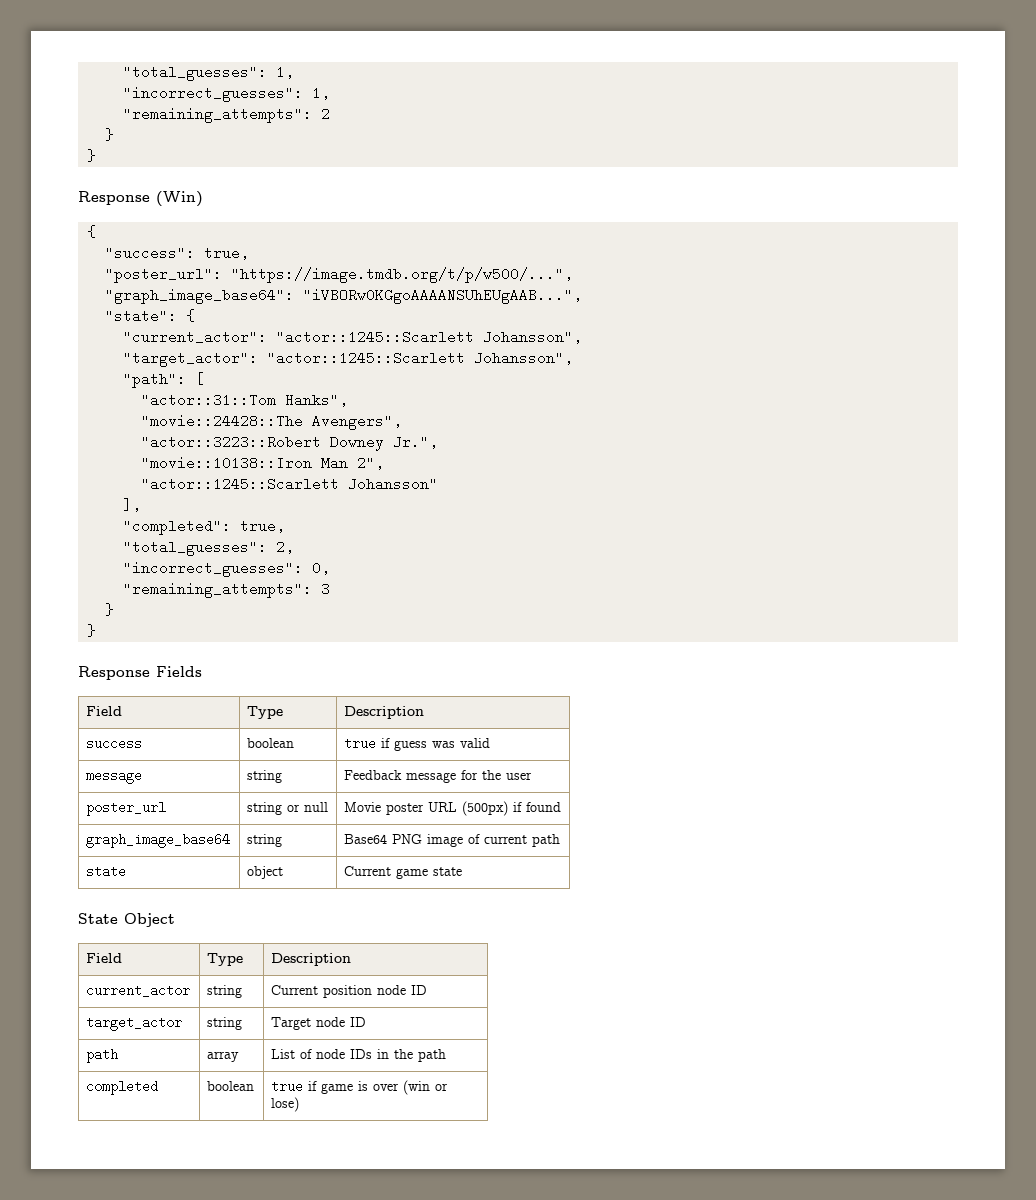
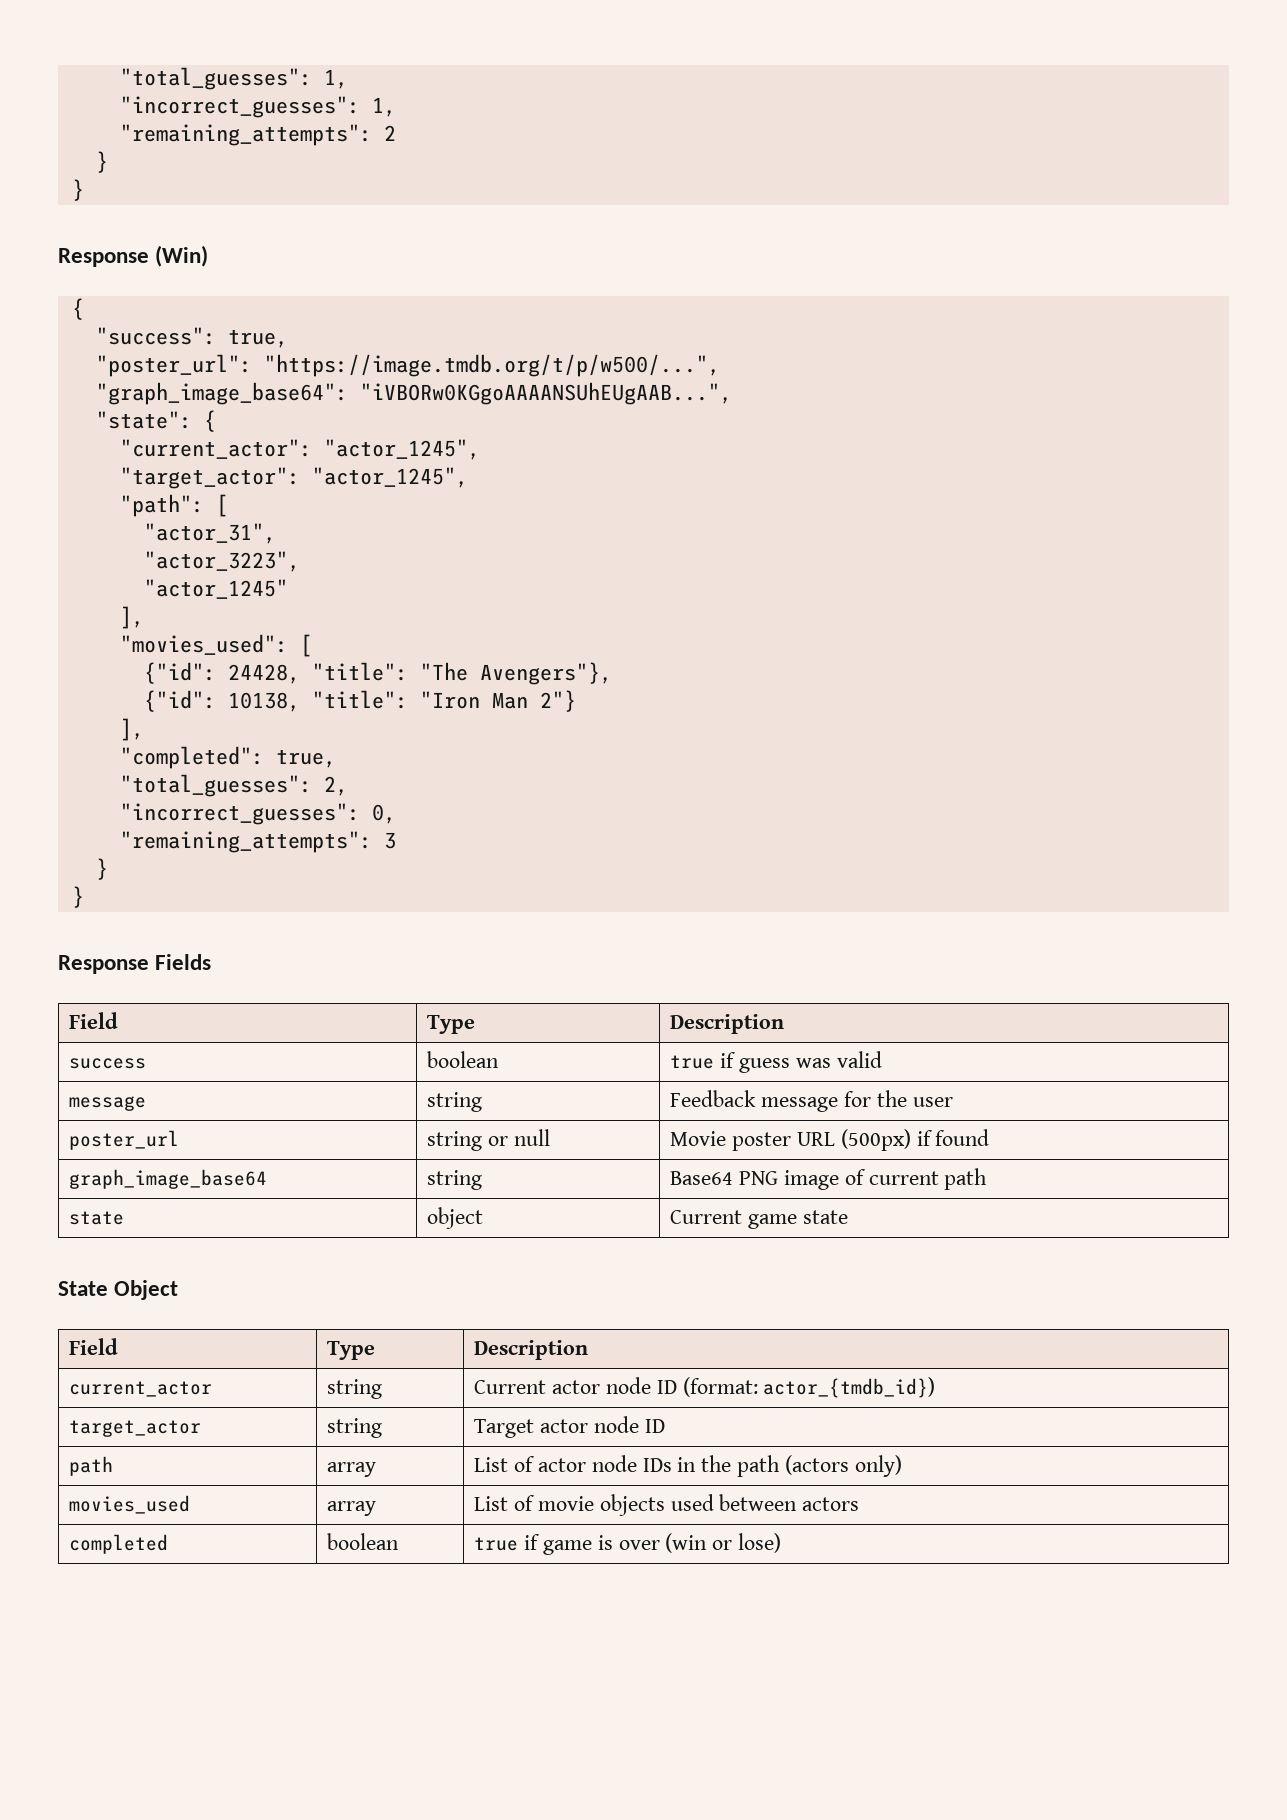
- "current_actor": "actor::1245::Scarlett Johansson",
+ "current_actor": "actor_1245",
- "target_actor": "actor::1245::Scarlett Johansson",
+ "target_actor": "actor_1245",
- "actor::31::Tom Hanks",
- "movie::24428::The Avengers",
- "actor::3223::Robert Downey Jr.",
- "movie::10138::Iron Man 2",
- "actor::1245::Scarlett Johansson"
+ "actor_31",
+ "actor_3223",
+ "actor_1245"
+ ],
+ "movies_used": [
+ {"id": 24428, "title": "The Avengers"},
+ {"id": 10138, "title": "Iron Man 2"}
- current_actor | string | Current position node ID
+ current_actor | string | Current actor node ID (format: actor_{tmdb_id})
- target_actor | string | Target node ID
+ target_actor | string | Target actor node ID
- path | array | List of node IDs in the path
+ path | array | List of actor node IDs in the path (actors only)
+ movies_used | array | List of movie objects used between actors

